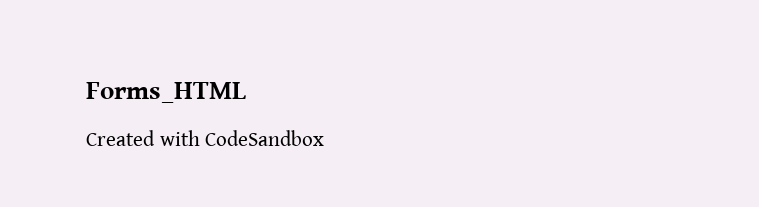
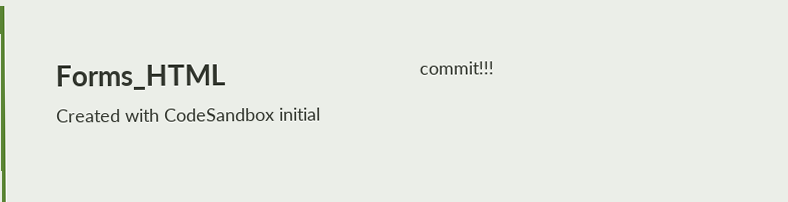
- Created with CodeSandbox
+ Created with CodeSandbox initial commit!!!

